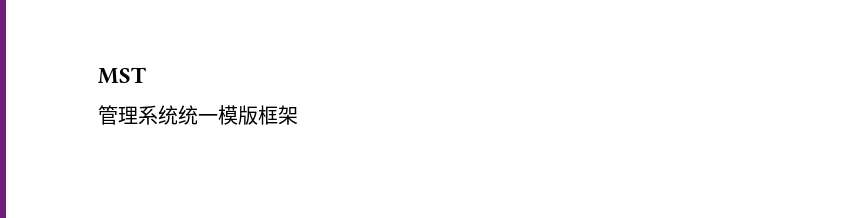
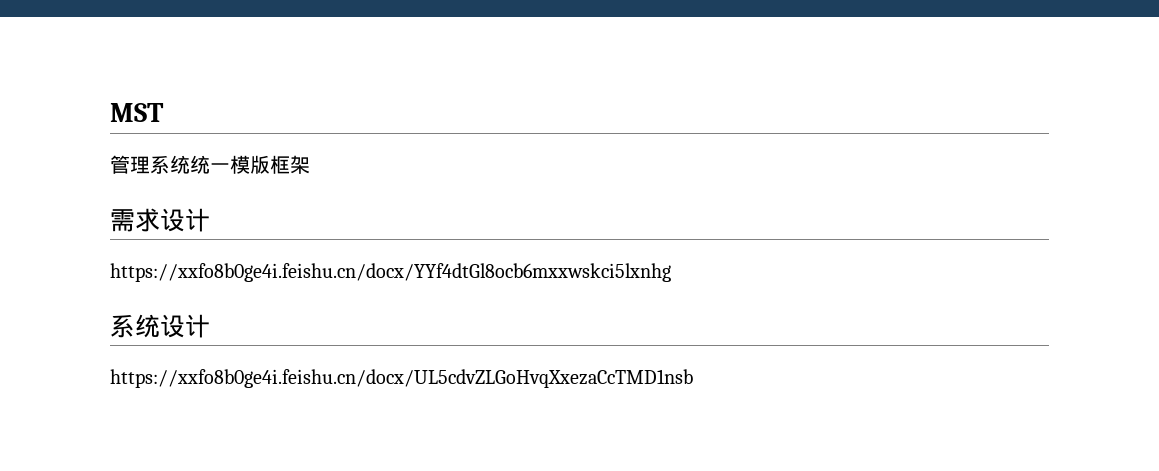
+ 需求设计
+ https://xxfo8b0ge4i.feishu.cn/docx/YYf4dtGl8ocb6mxxwskci5lxnhg
+ 系统设计
+ https://xxfo8b0ge4i.feishu.cn/docx/UL5cdvZLGoHvqXxezaCcTMD1nsb

